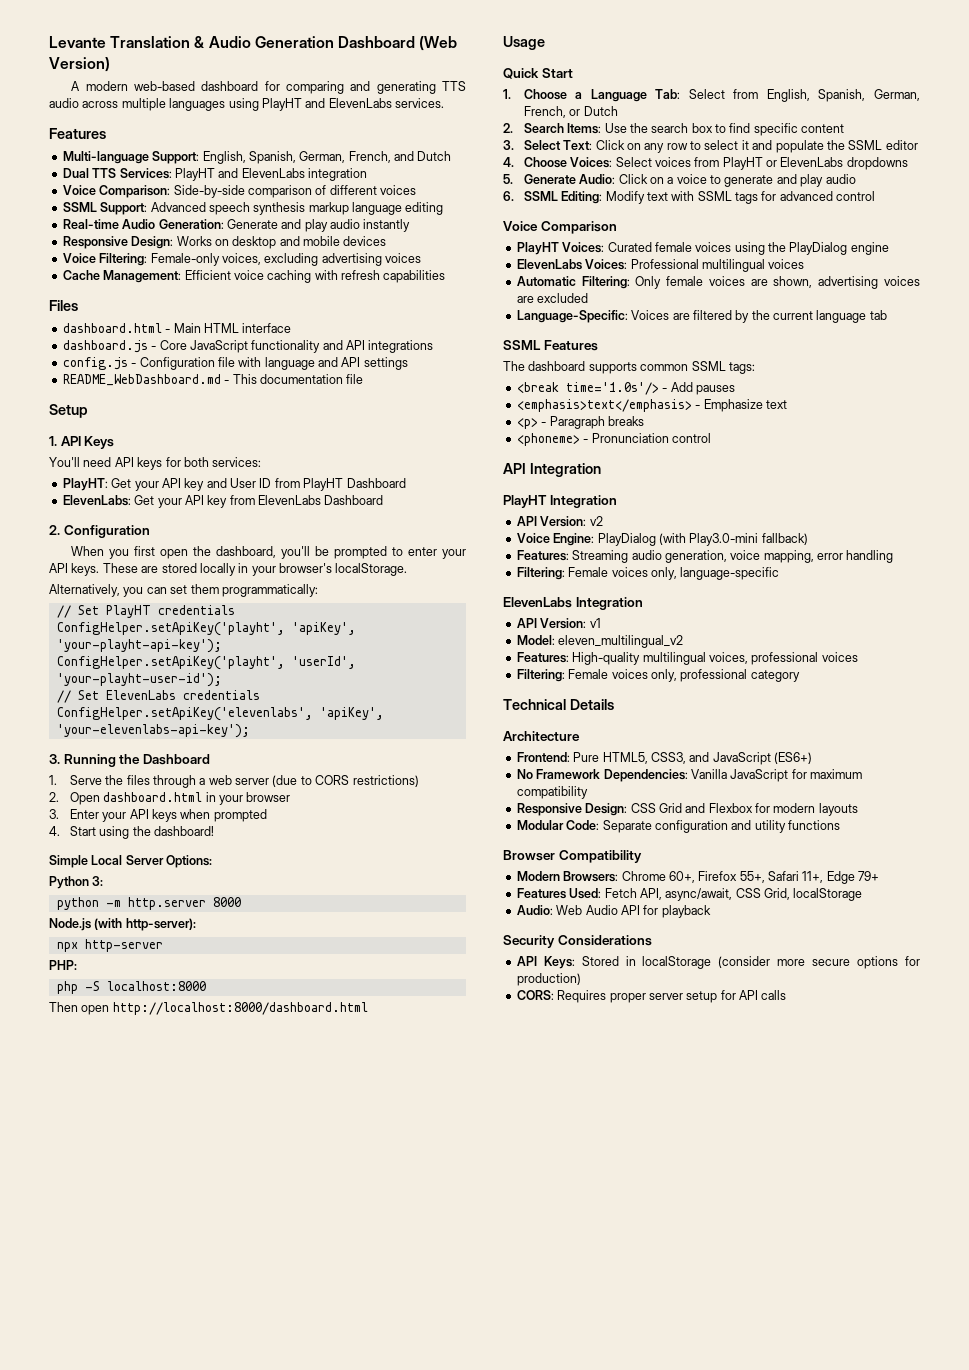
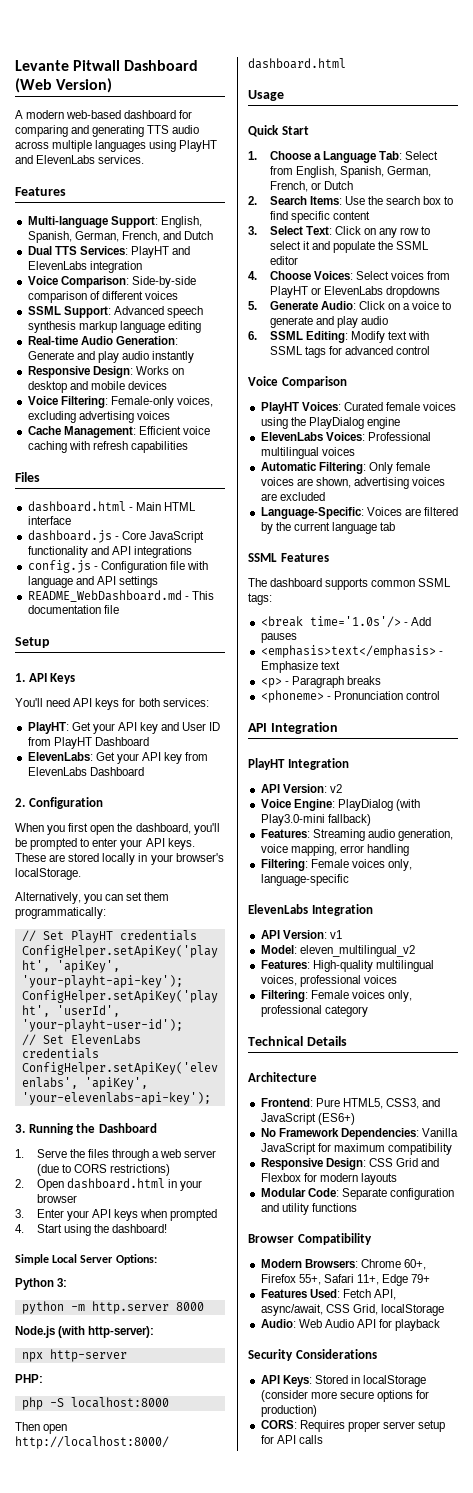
- Levante Translation & Audio Generation Dashboard (Web Version)
+ Levante Pitwall Dashboard (Web Version)

